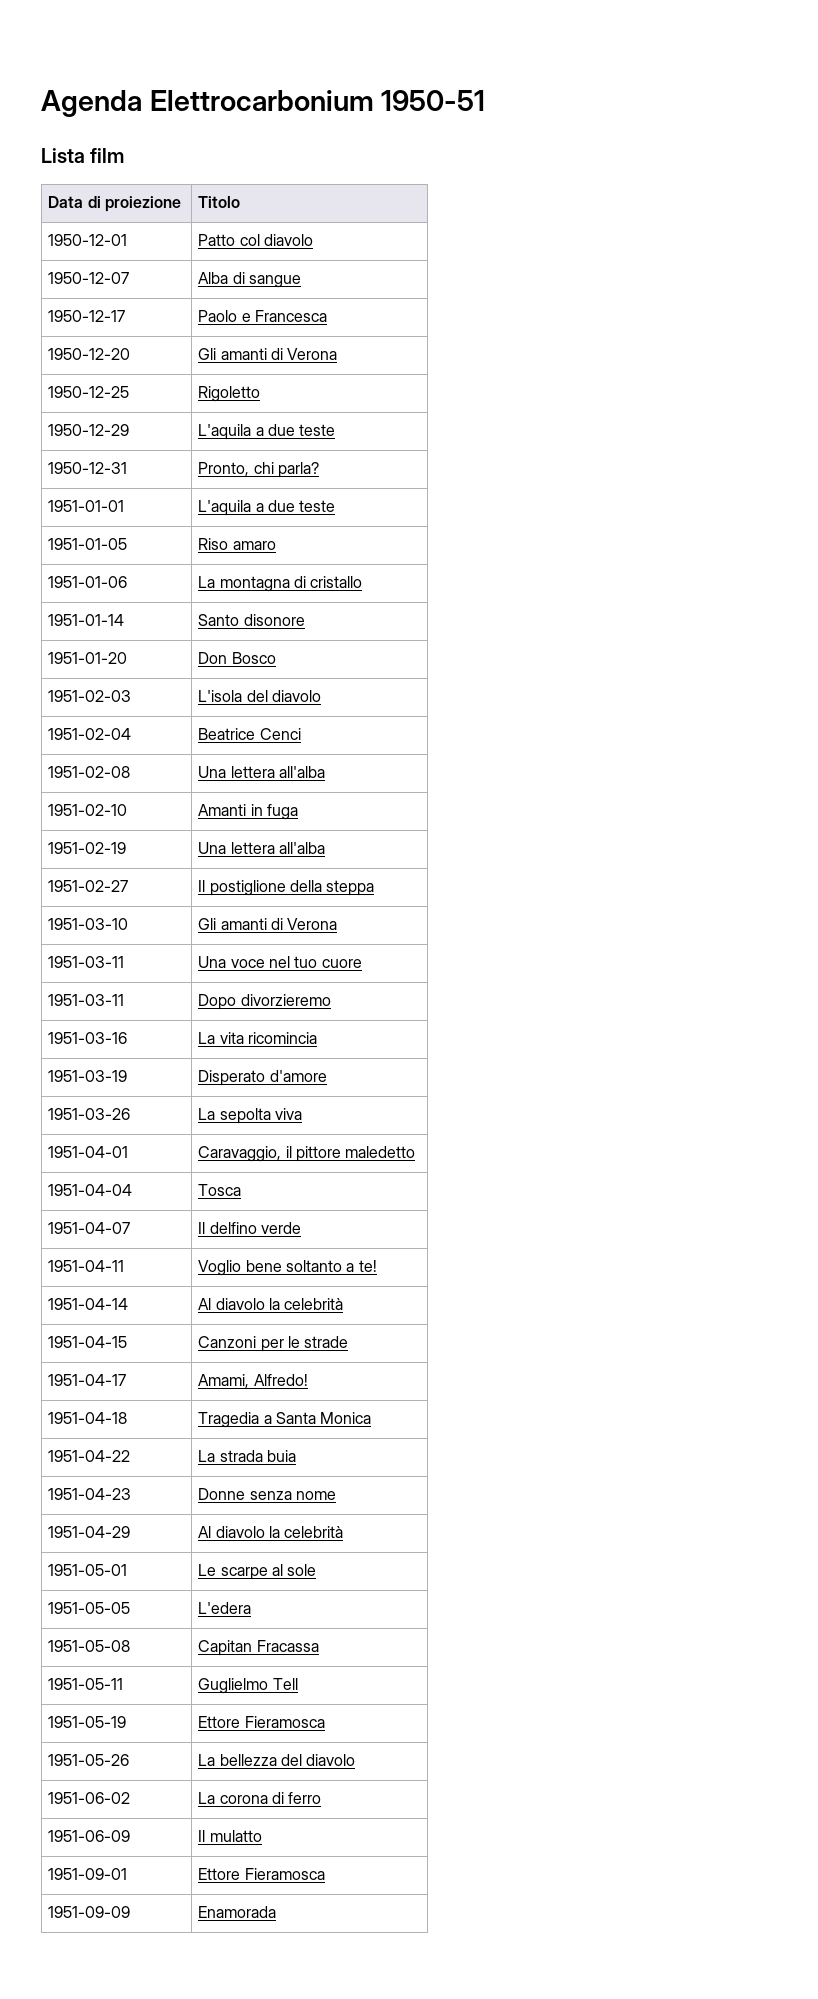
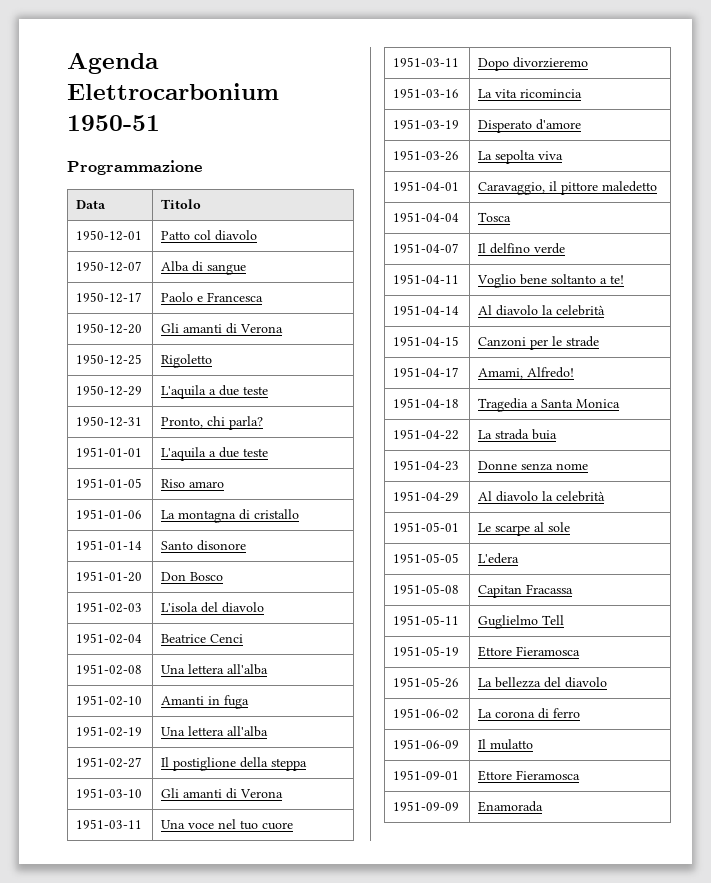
- Lista film
+ Programmazione
- Data di proiezione | Titolo
+ Data | Titolo

